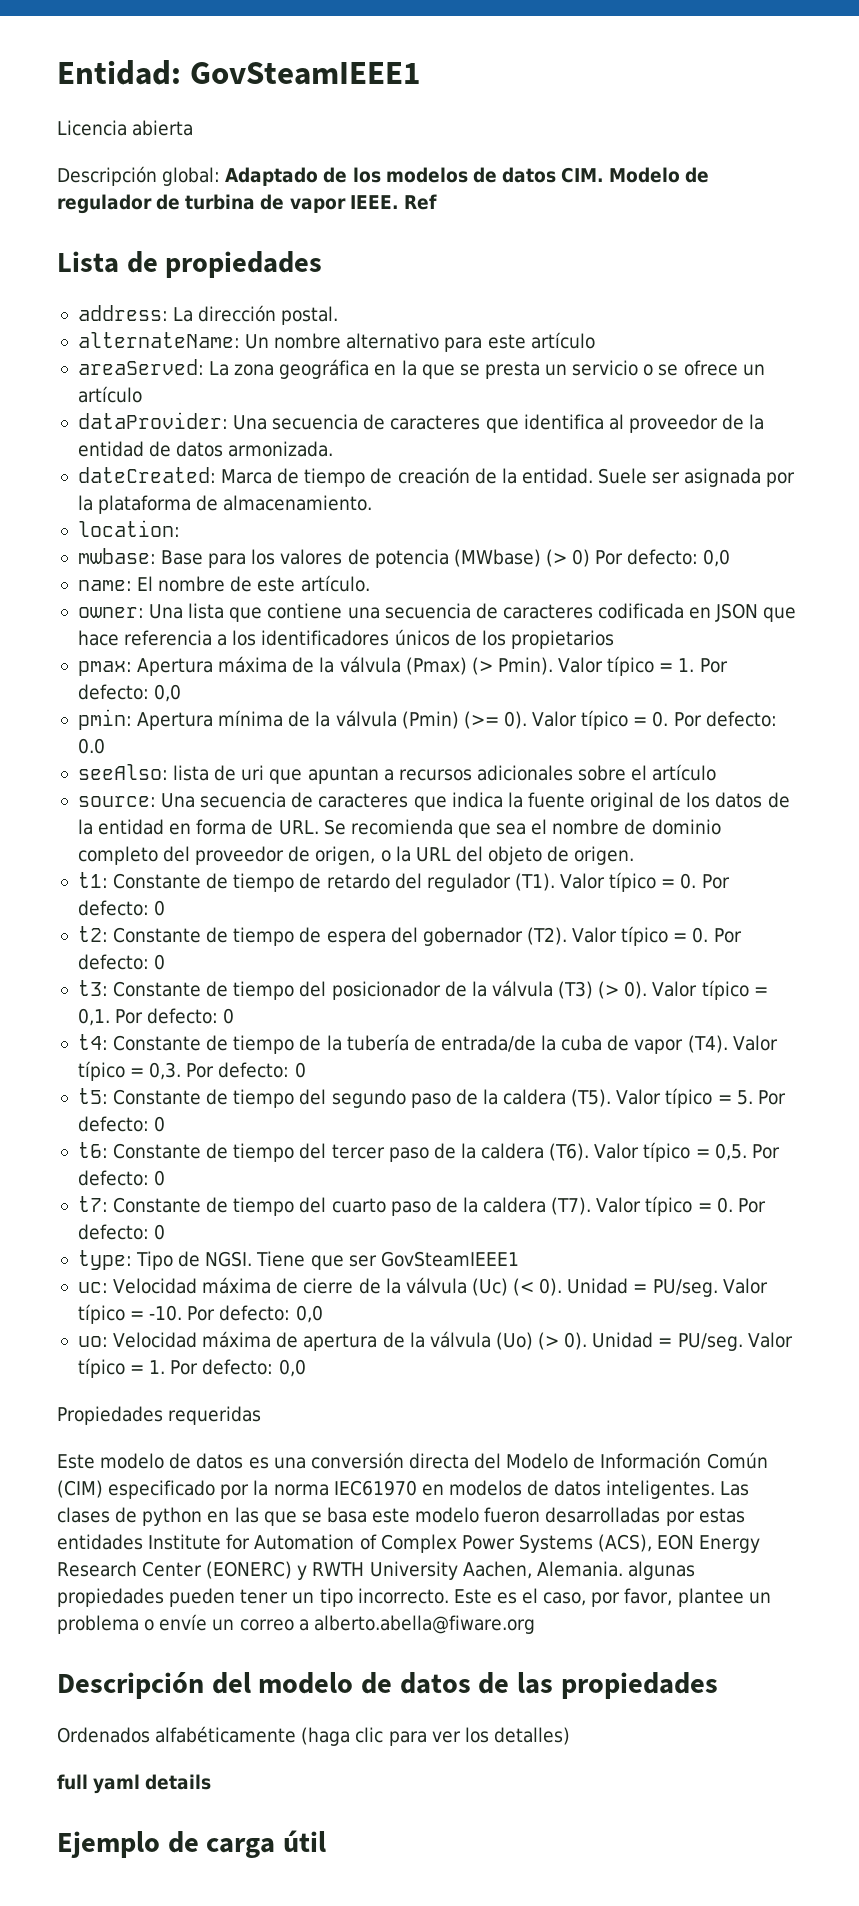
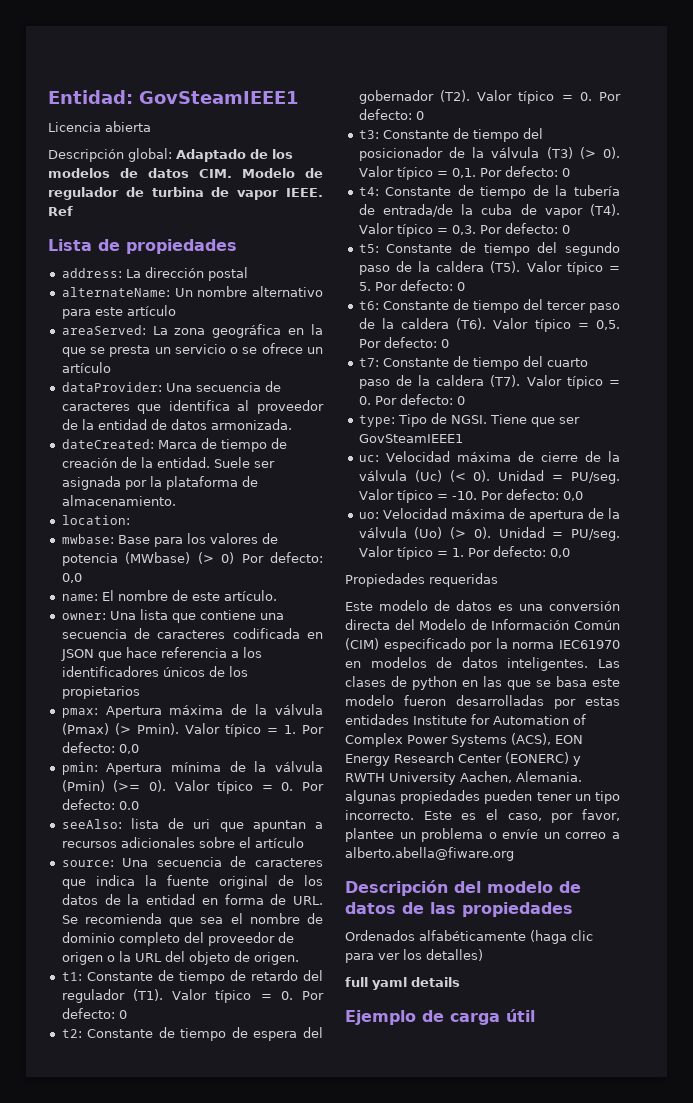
- address: La dirección postal.
+ address: La dirección postal
- source: Una secuencia de caracteres que indica la fuente original de los datos de la entidad en forma de URL. Se recomienda que sea el nombre de dominio completo del proveedor de origen, o la URL del objeto de origen.
+ source: Una secuencia de caracteres que indica la fuente original de los datos de la entidad en forma de URL. Se recomienda que sea el nombre de dominio completo del proveedor de origen o la URL del objeto de origen.

